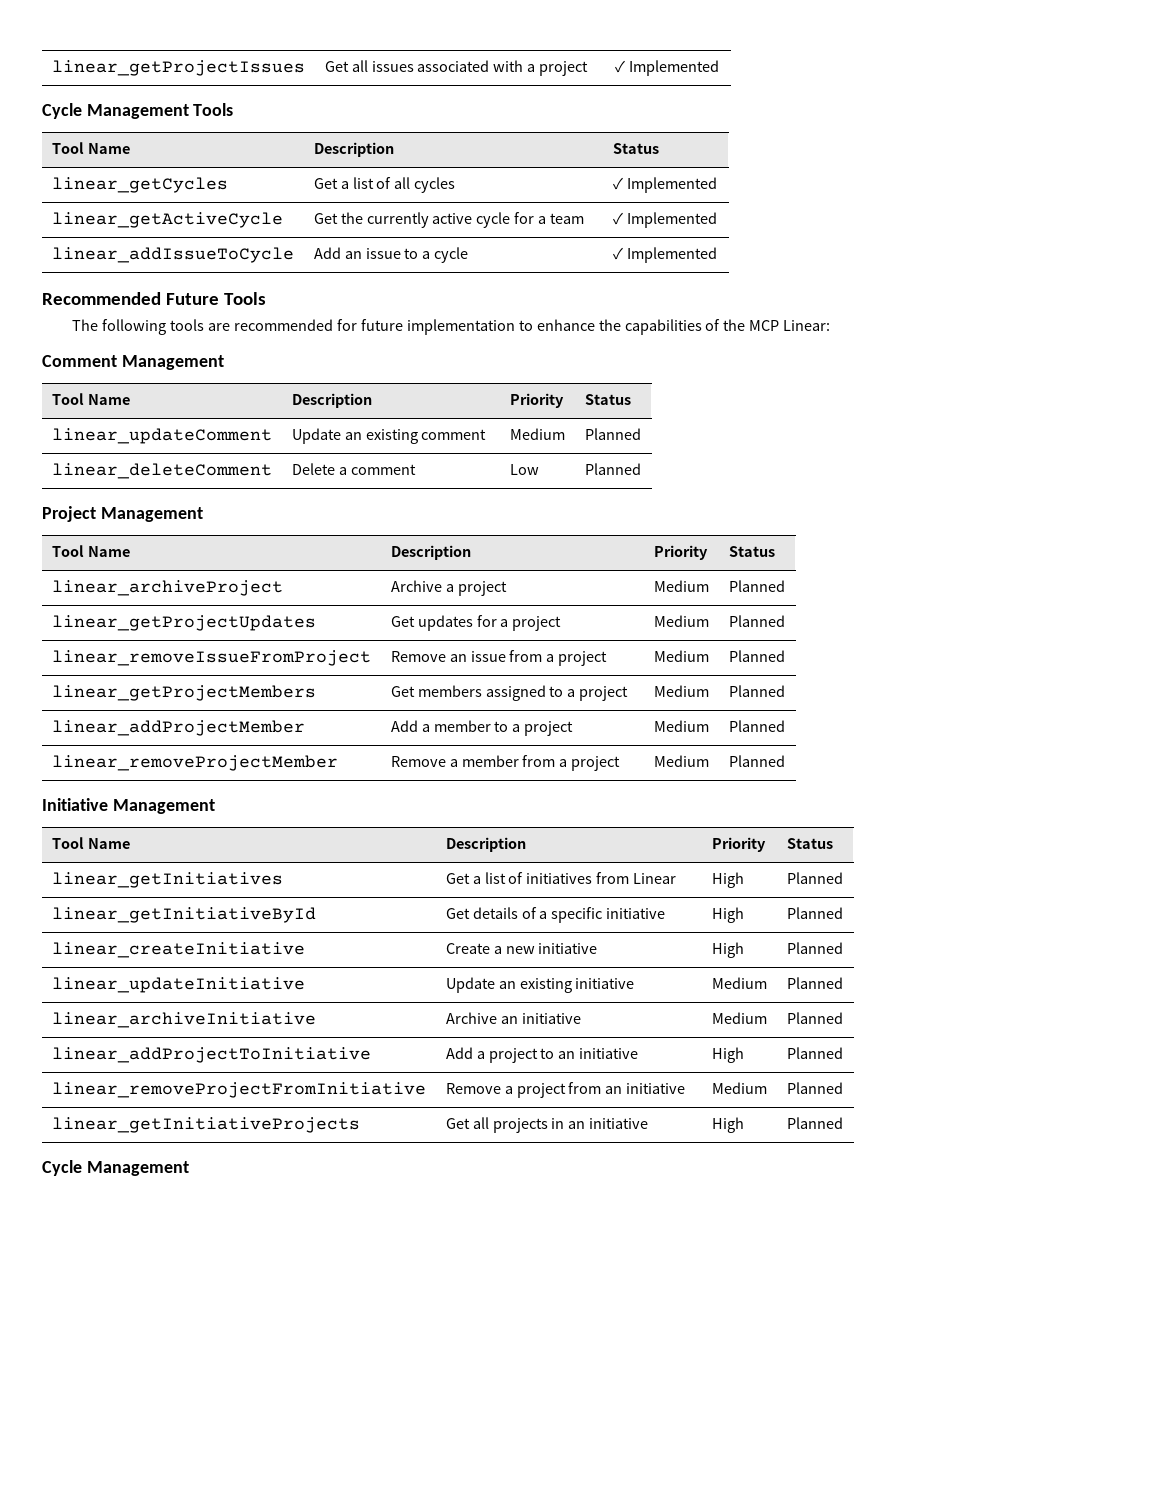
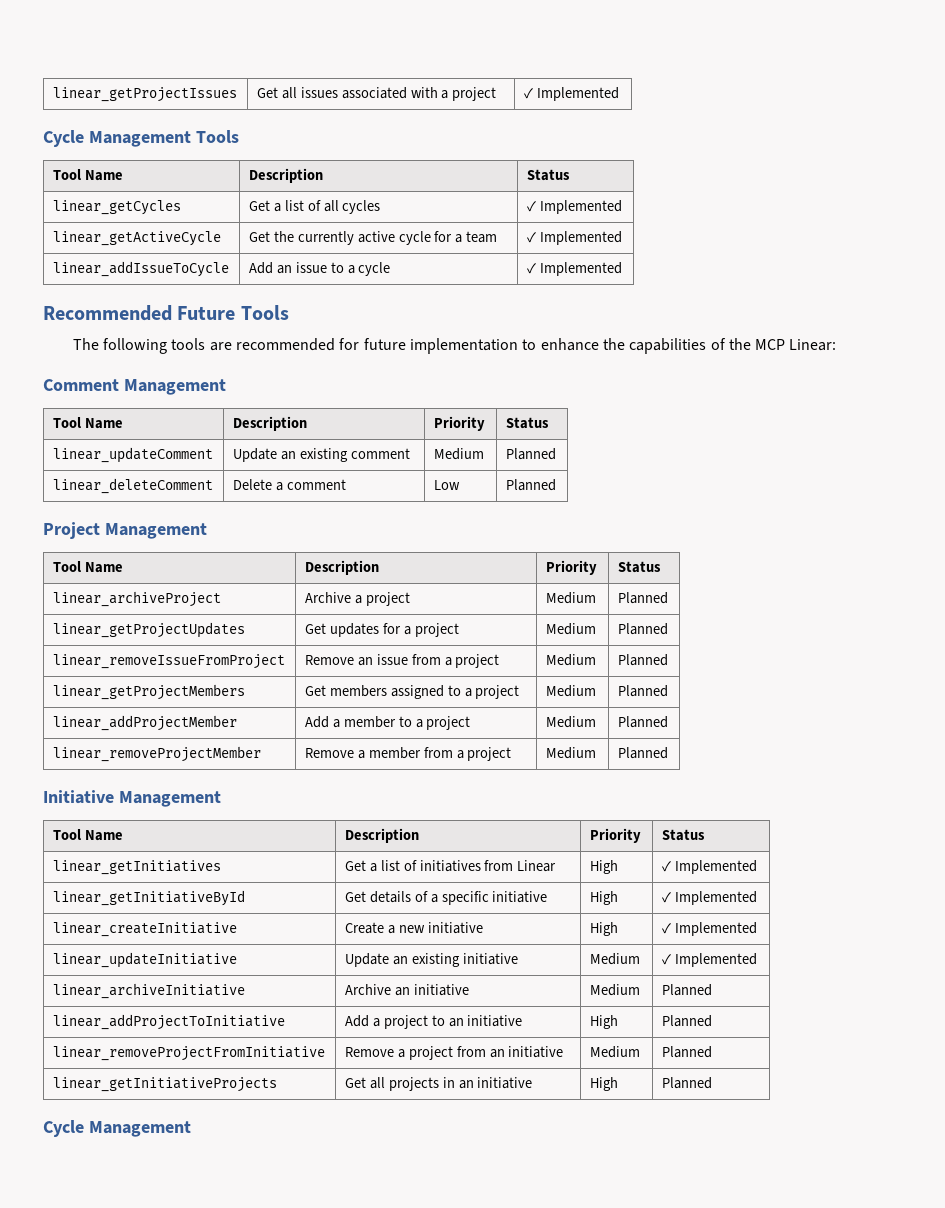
- linear_getInitiatives | Get a list of initiatives from Linear | High | Planned
+ linear_getInitiatives | Get a list of initiatives from Linear | High | ✓ Implemented
- linear_getInitiativeById | Get details of a specific initiative | High | Planned
+ linear_getInitiativeById | Get details of a specific initiative | High | ✓ Implemented
- linear_createInitiative | Create a new initiative | High | Planned
+ linear_createInitiative | Create a new initiative | High | ✓ Implemented
- linear_updateInitiative | Update an existing initiative | Medium | Planned
+ linear_updateInitiative | Update an existing initiative | Medium | ✓ Implemented

